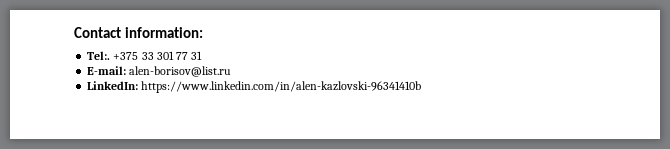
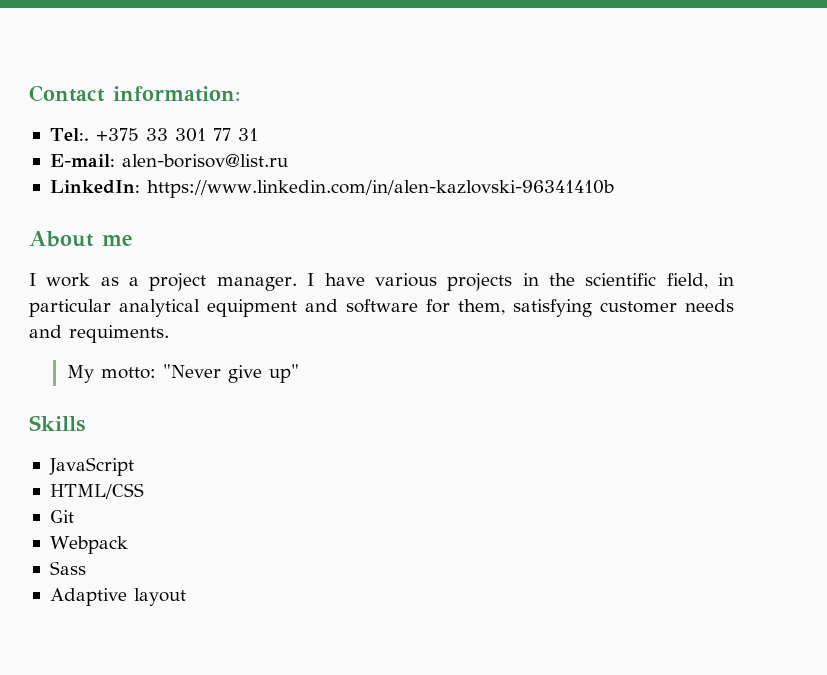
+ About me
+ I work as a project manager. I have various projects in the scientific field, in particular analytical equipment and software for them, satisfying customer needs and requiments.
+ My motto: "Never give up"
+ Skills
+ JavaScript
+ HTML/CSS
+ Git
+ Webpack
+ Sass
+ Adaptive layout

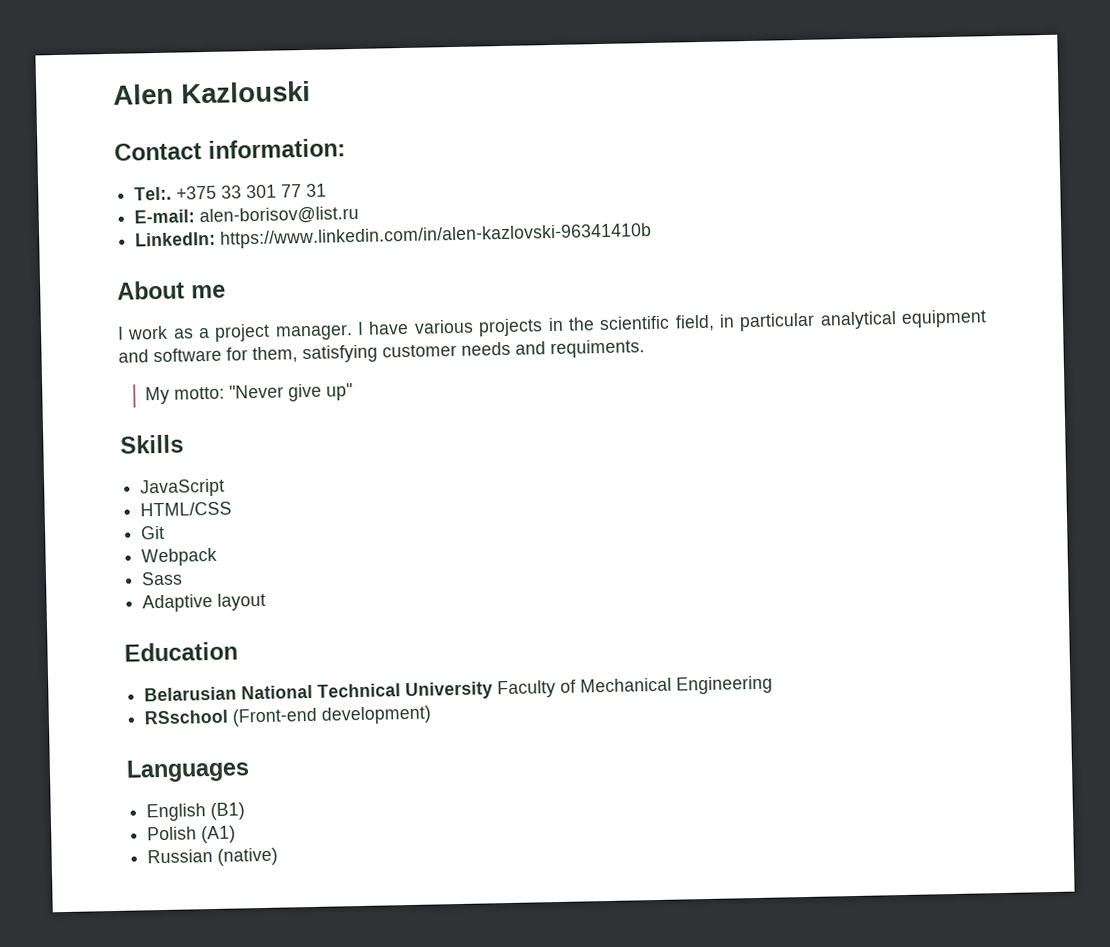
+ Alen Kazlouski
+ Education
+ Belarusian National Technical University Faculty of Mechanical Engineering
+ RSschool (Front-end development)
+ Languages
+ English (B1)
+ Polish (A1)
+ Russian (native)

